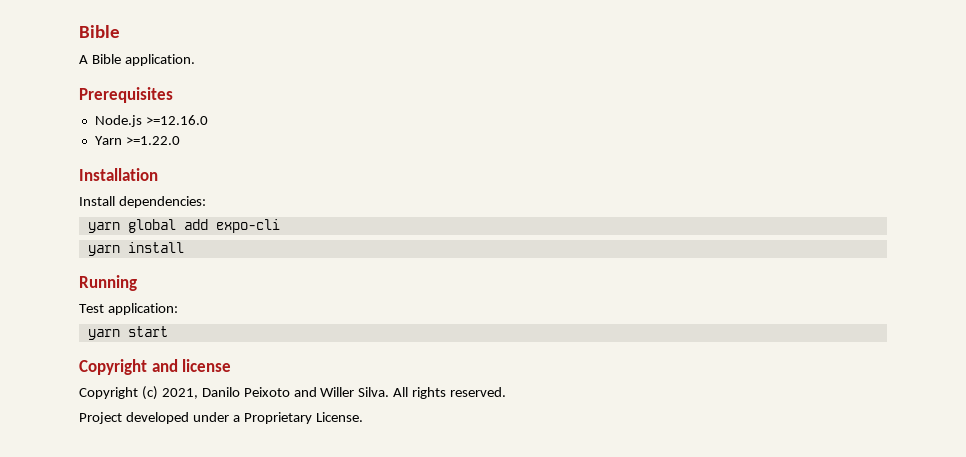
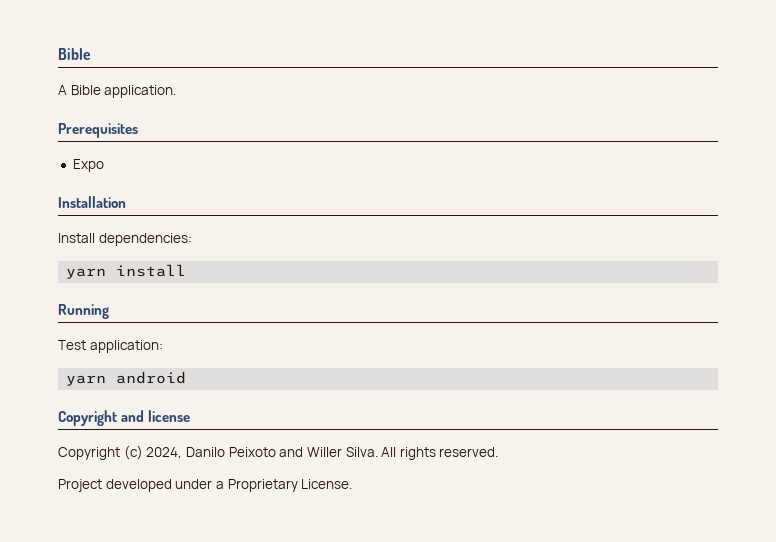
- Node.js >=12.16.0
- Yarn >=1.22.0
+ Expo
- yarn global add expo-cli
- yarn start
+ yarn android
- Copyright (c) 2021, Danilo Peixoto and Willer Silva.
+ Copyright (c) 2024, Danilo Peixoto and Willer Silva.

